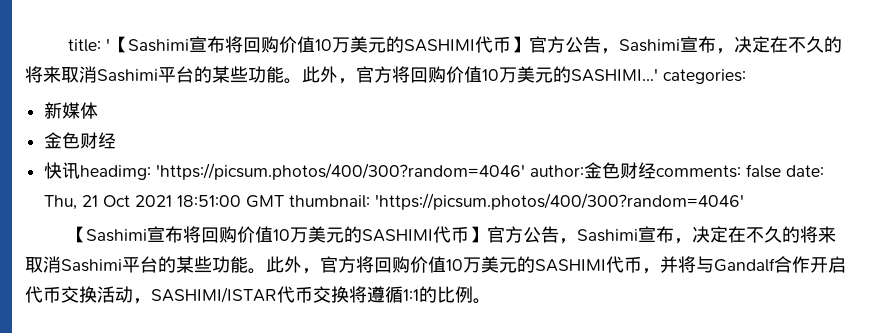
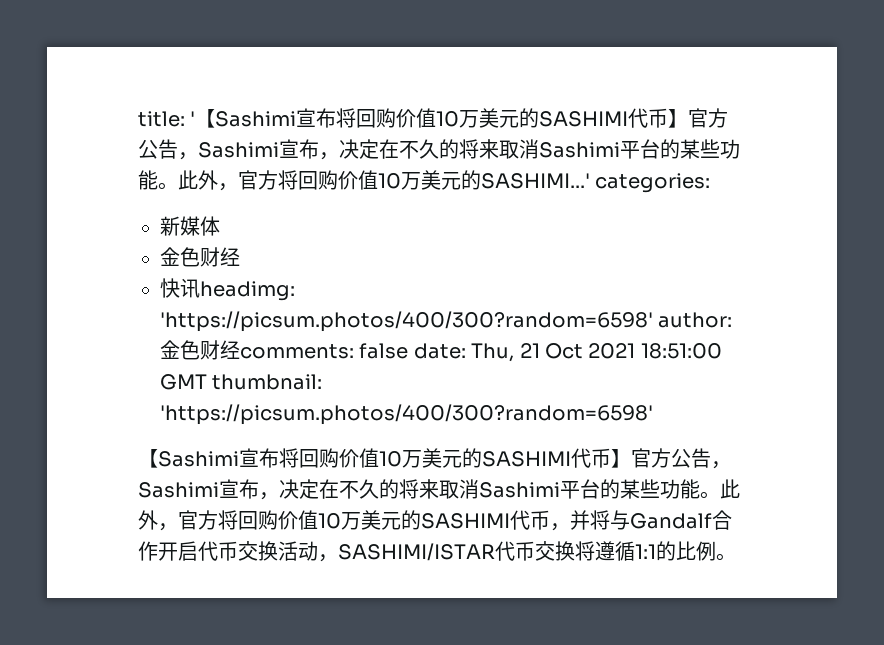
- 快讯headimg: 'https://picsum.photos/400/300?random=4046' author:金色财经comments: false date: Thu, 21 Oct 2021 18:51:00 GMT thumbnail: 'https://picsum.photos/400/300?random=4046'
+ 快讯headimg: 'https://picsum.photos/400/300?random=6598' author:金色财经comments: false date: Thu, 21 Oct 2021 18:51:00 GMT thumbnail: 'https://picsum.photos/400/300?random=6598'

